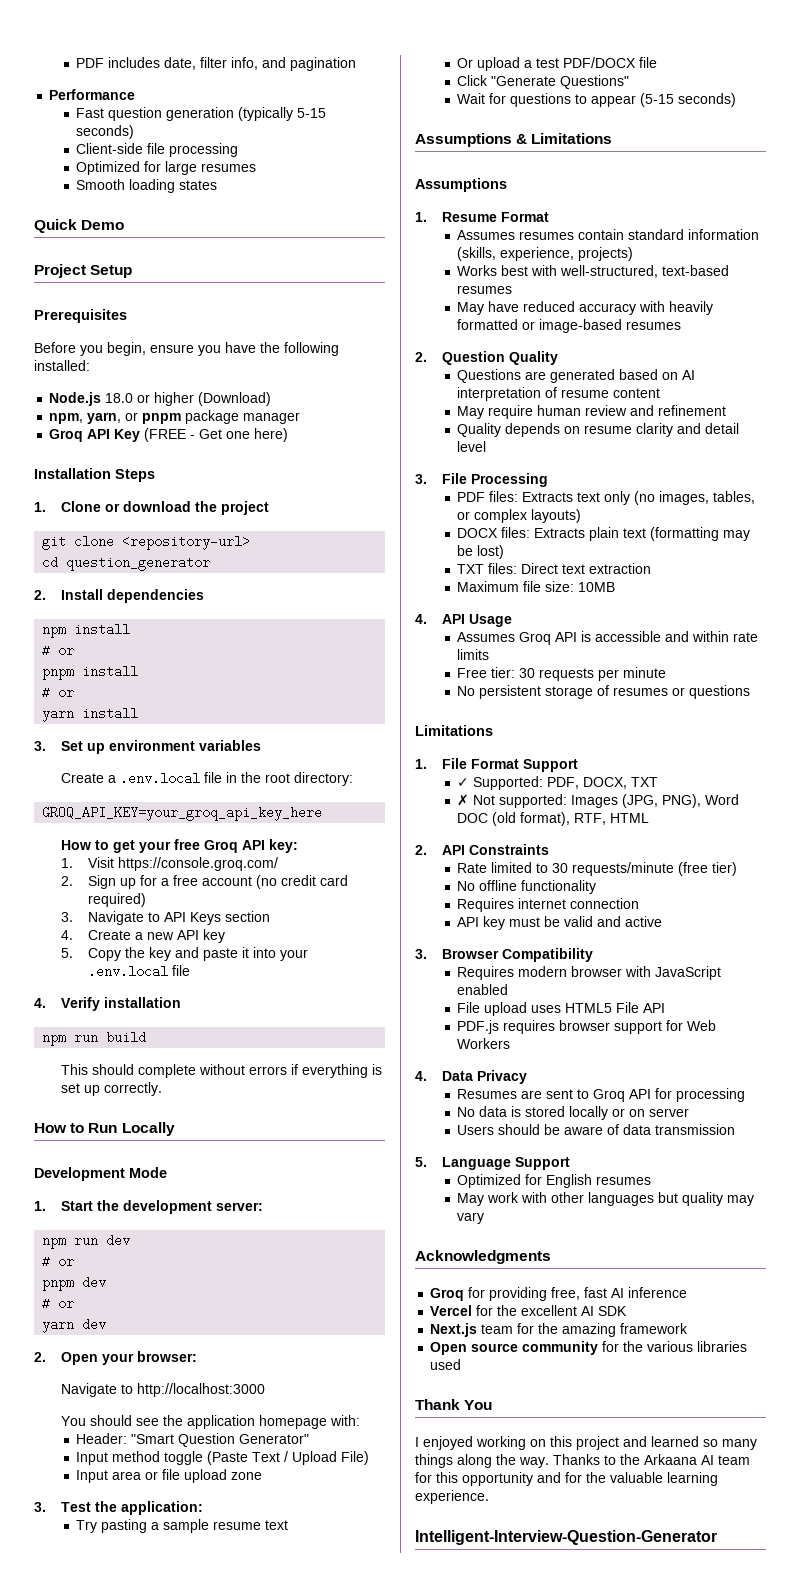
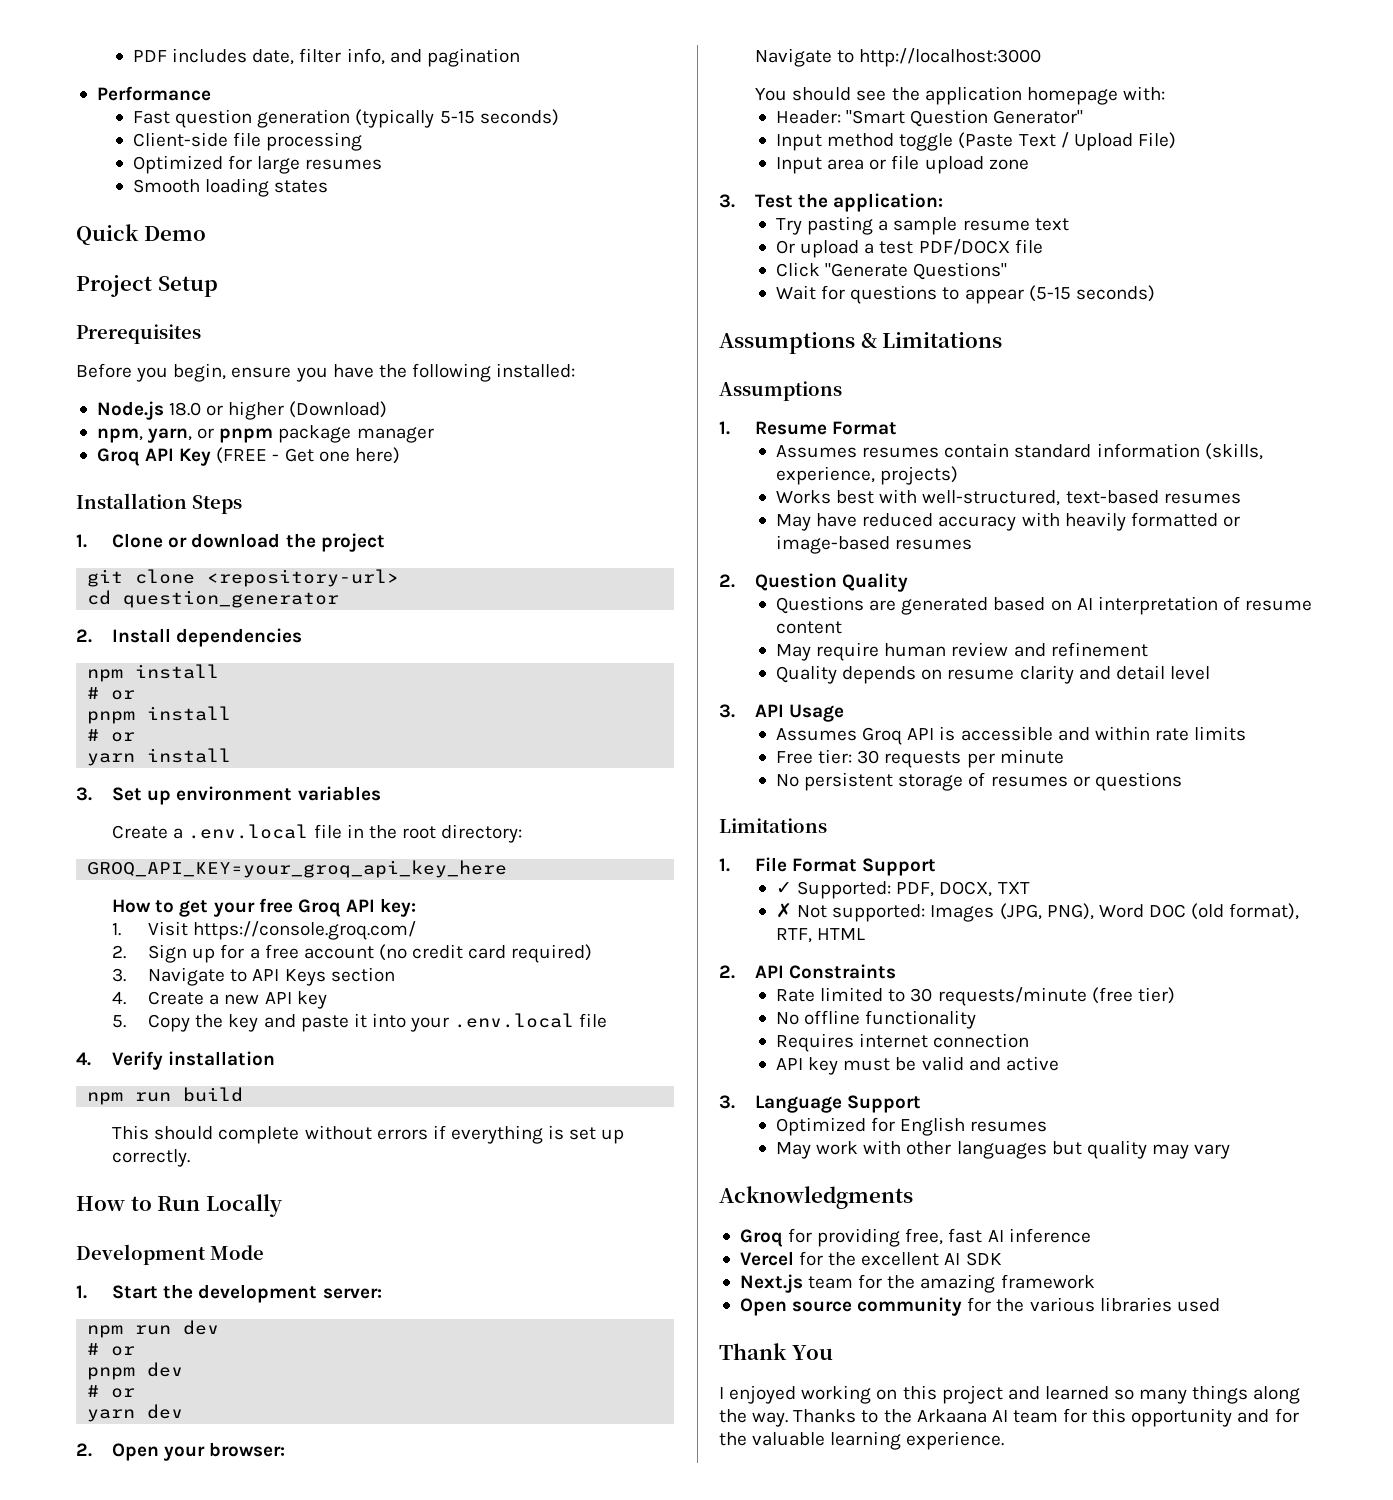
- 3. File Processing
- PDF files: Extracts text only (no images, tables, or complex layouts)
- DOCX files: Extracts plain text (formatting may be lost)
- TXT files: Direct text extraction
- Maximum file size: 10MB
- 4. API Usage
+ 3. API Usage
- 3. Browser Compatibility
- Requires modern browser with JavaScript enabled
- File upload uses HTML5 File API
- PDF.js requires browser support for Web Workers
- 4. Data Privacy
- Resumes are sent to Groq API for processing
- No data is stored locally or on server
- Users should be aware of data transmission
- 5. Language Support
+ 3. Language Support
- Intelligent-Interview-Question-Generator

